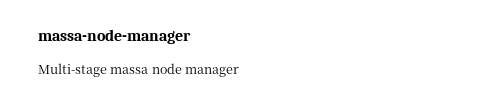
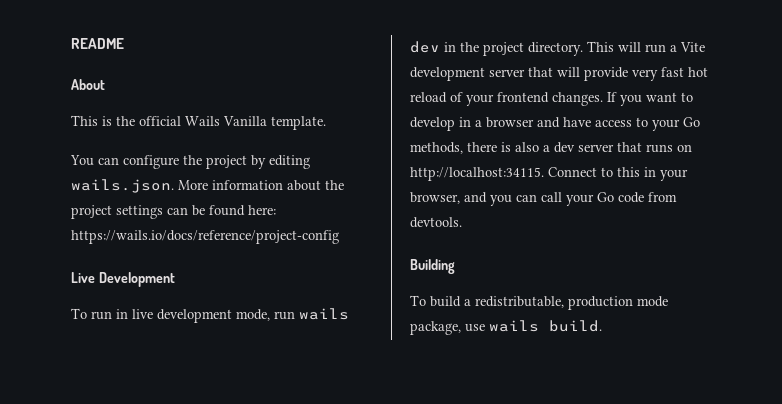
- massa-node-manager
- Multi-stage massa node manager
+ README
+ About
+ This is the official Wails Vanilla template.
+ You can configure the project by editing wails.json. More information about the project settings can be found here: https://wails.io/docs/reference/project-config
+ Live Development
+ To run in live development mode, run wails dev in the project directory. This will run a Vite development server that will provide very fast hot reload of your frontend changes. If you want to develop in a browser and have access to your Go methods, there is also a dev server that runs on http://localhost:34115. Connect to this in your browser, and you can call your Go code from devtools.
+ Building
+ To build a redistributable, production mode package, use wails build.

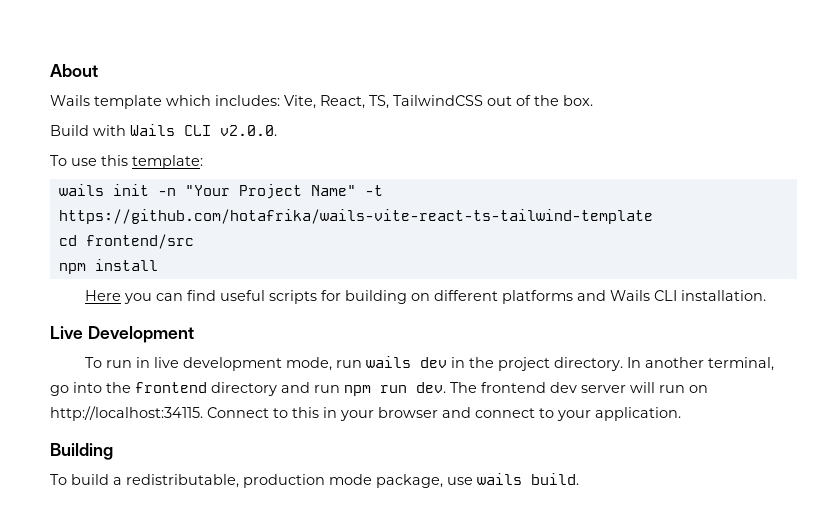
- README
- This is the official Wails Vanilla template.
- You can configure the project by editing wails.json. More information about the project settings can be found here: https://wails.io/docs/reference/project-config
+ Wails template which includes: Vite, React, TS, TailwindCSS out of the box.
+ Build with Wails CLI v2.0.0.
+ To use this template:
+ wails init -n "Your Project Name" -t https://github.com/hotafrika/wails-vite-react-ts-tailwind-template
+ cd frontend/src
+ npm install
+ Here you can find useful scripts for building on different platforms and Wails CLI installation.
- This will run a Vite development server that will provide very fast hot reload of your frontend changes. If you want to develop in a browser and have access to your Go methods, there is also a dev server that runs on http://localhost:34115.
+ In another terminal, go into the frontend directory and run npm run dev. The frontend dev server will run on http://localhost:34115.
- Connect to this in your browser, and you can call your Go code from devtools.
+ Connect to this in your browser and connect to your application.

